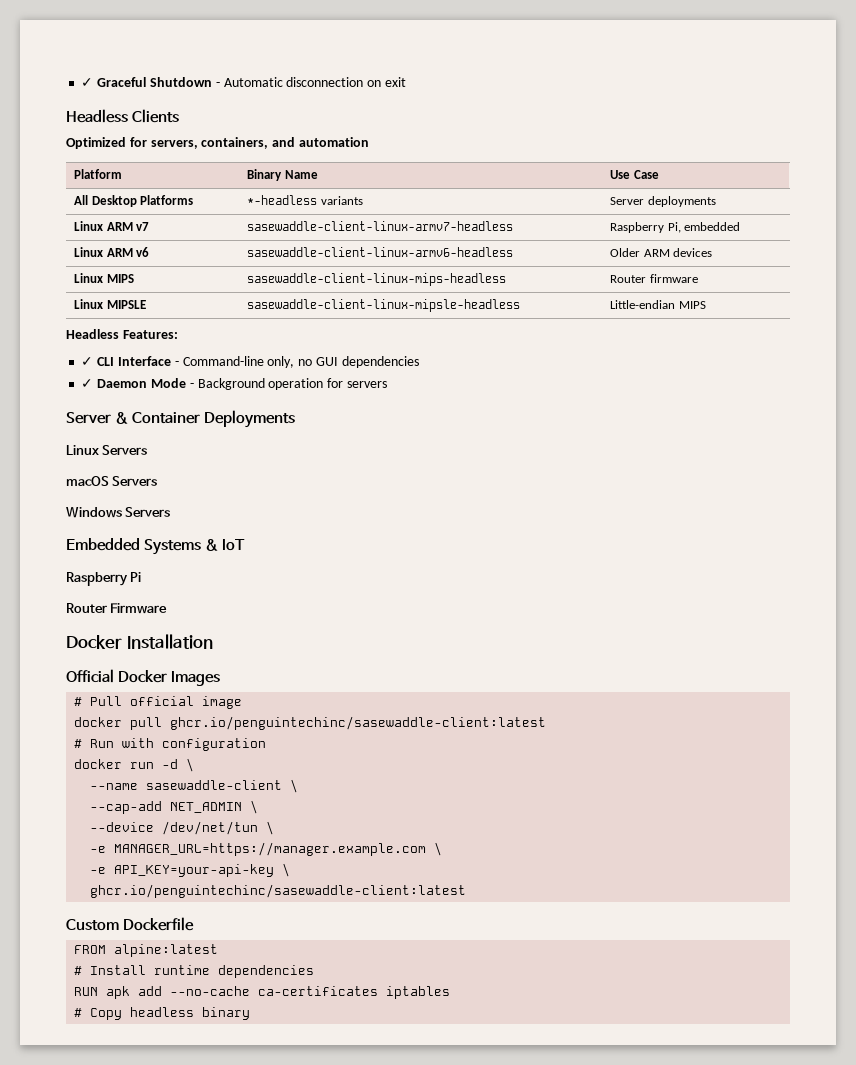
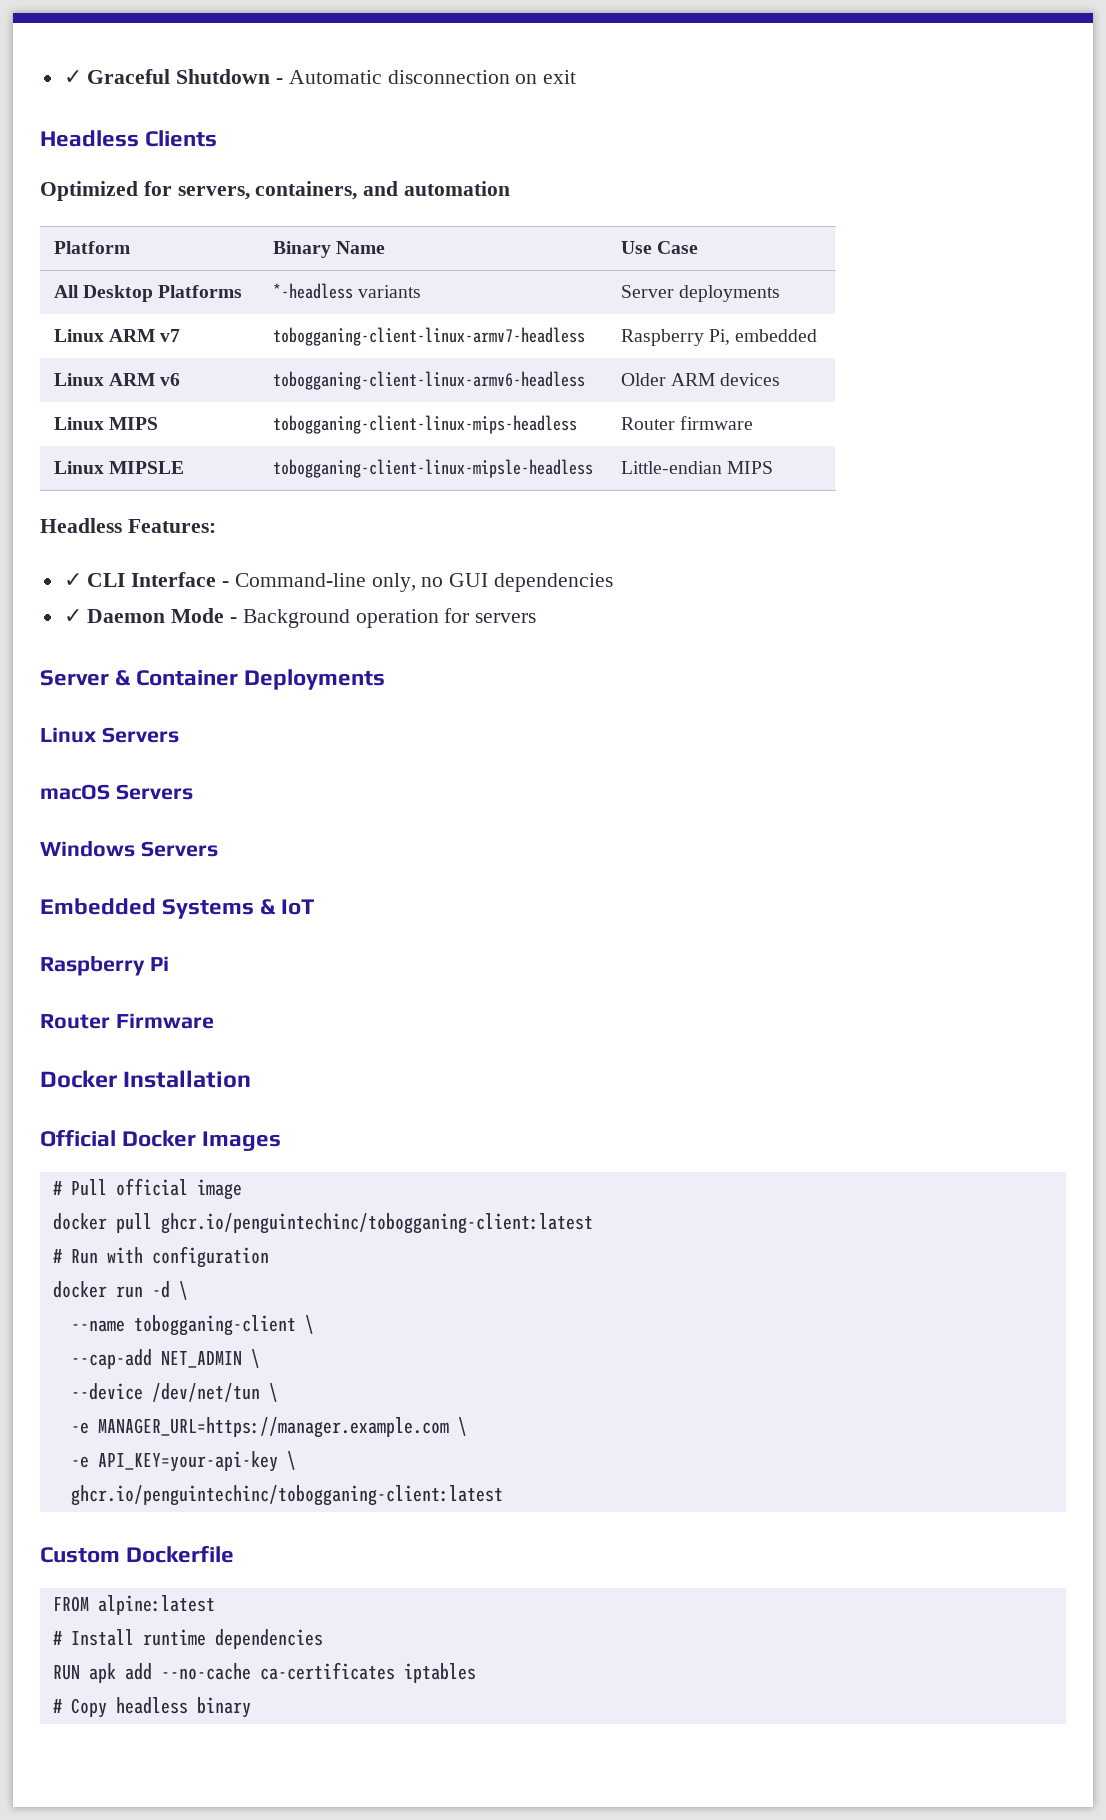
- Linux ARM v7 | sasewaddle-client-linux-armv7-headless | Raspberry Pi, embedded
+ Linux ARM v7 | tobogganing-client-linux-armv7-headless | Raspberry Pi, embedded
- Linux ARM v6 | sasewaddle-client-linux-armv6-headless | Older ARM devices
+ Linux ARM v6 | tobogganing-client-linux-armv6-headless | Older ARM devices
- Linux MIPS | sasewaddle-client-linux-mips-headless | Router firmware
+ Linux MIPS | tobogganing-client-linux-mips-headless | Router firmware
- Linux MIPSLE | sasewaddle-client-linux-mipsle-headless | Little-endian MIPS
+ Linux MIPSLE | tobogganing-client-linux-mipsle-headless | Little-endian MIPS
- docker pull ghcr.io/penguintechinc/sasewaddle-client:latest
+ docker pull ghcr.io/penguintechinc/tobogganing-client:latest
- --name sasewaddle-client \
+ --name tobogganing-client \
  -e API_KEY=your-api-key \
- ghcr.io/penguintechinc/sasewaddle-client:latest
+ ghcr.io/penguintechinc/tobogganing-client:latest

